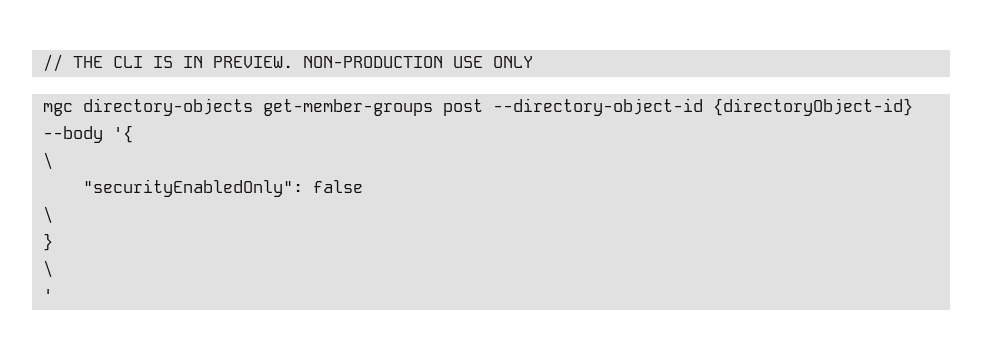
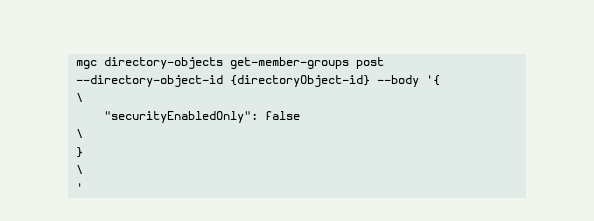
- // THE CLI IS IN PREVIEW. NON-PRODUCTION USE ONLY

